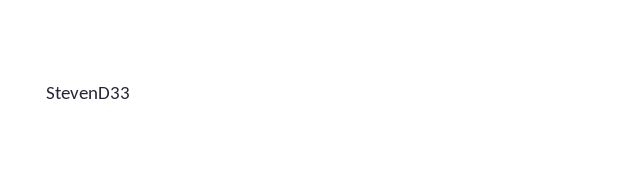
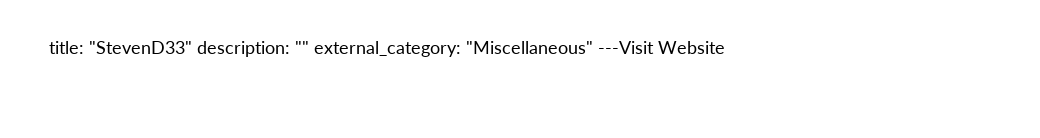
- StevenD33
+ title: "StevenD33" description: "" external_category: "Miscellaneous" ---Visit Website

